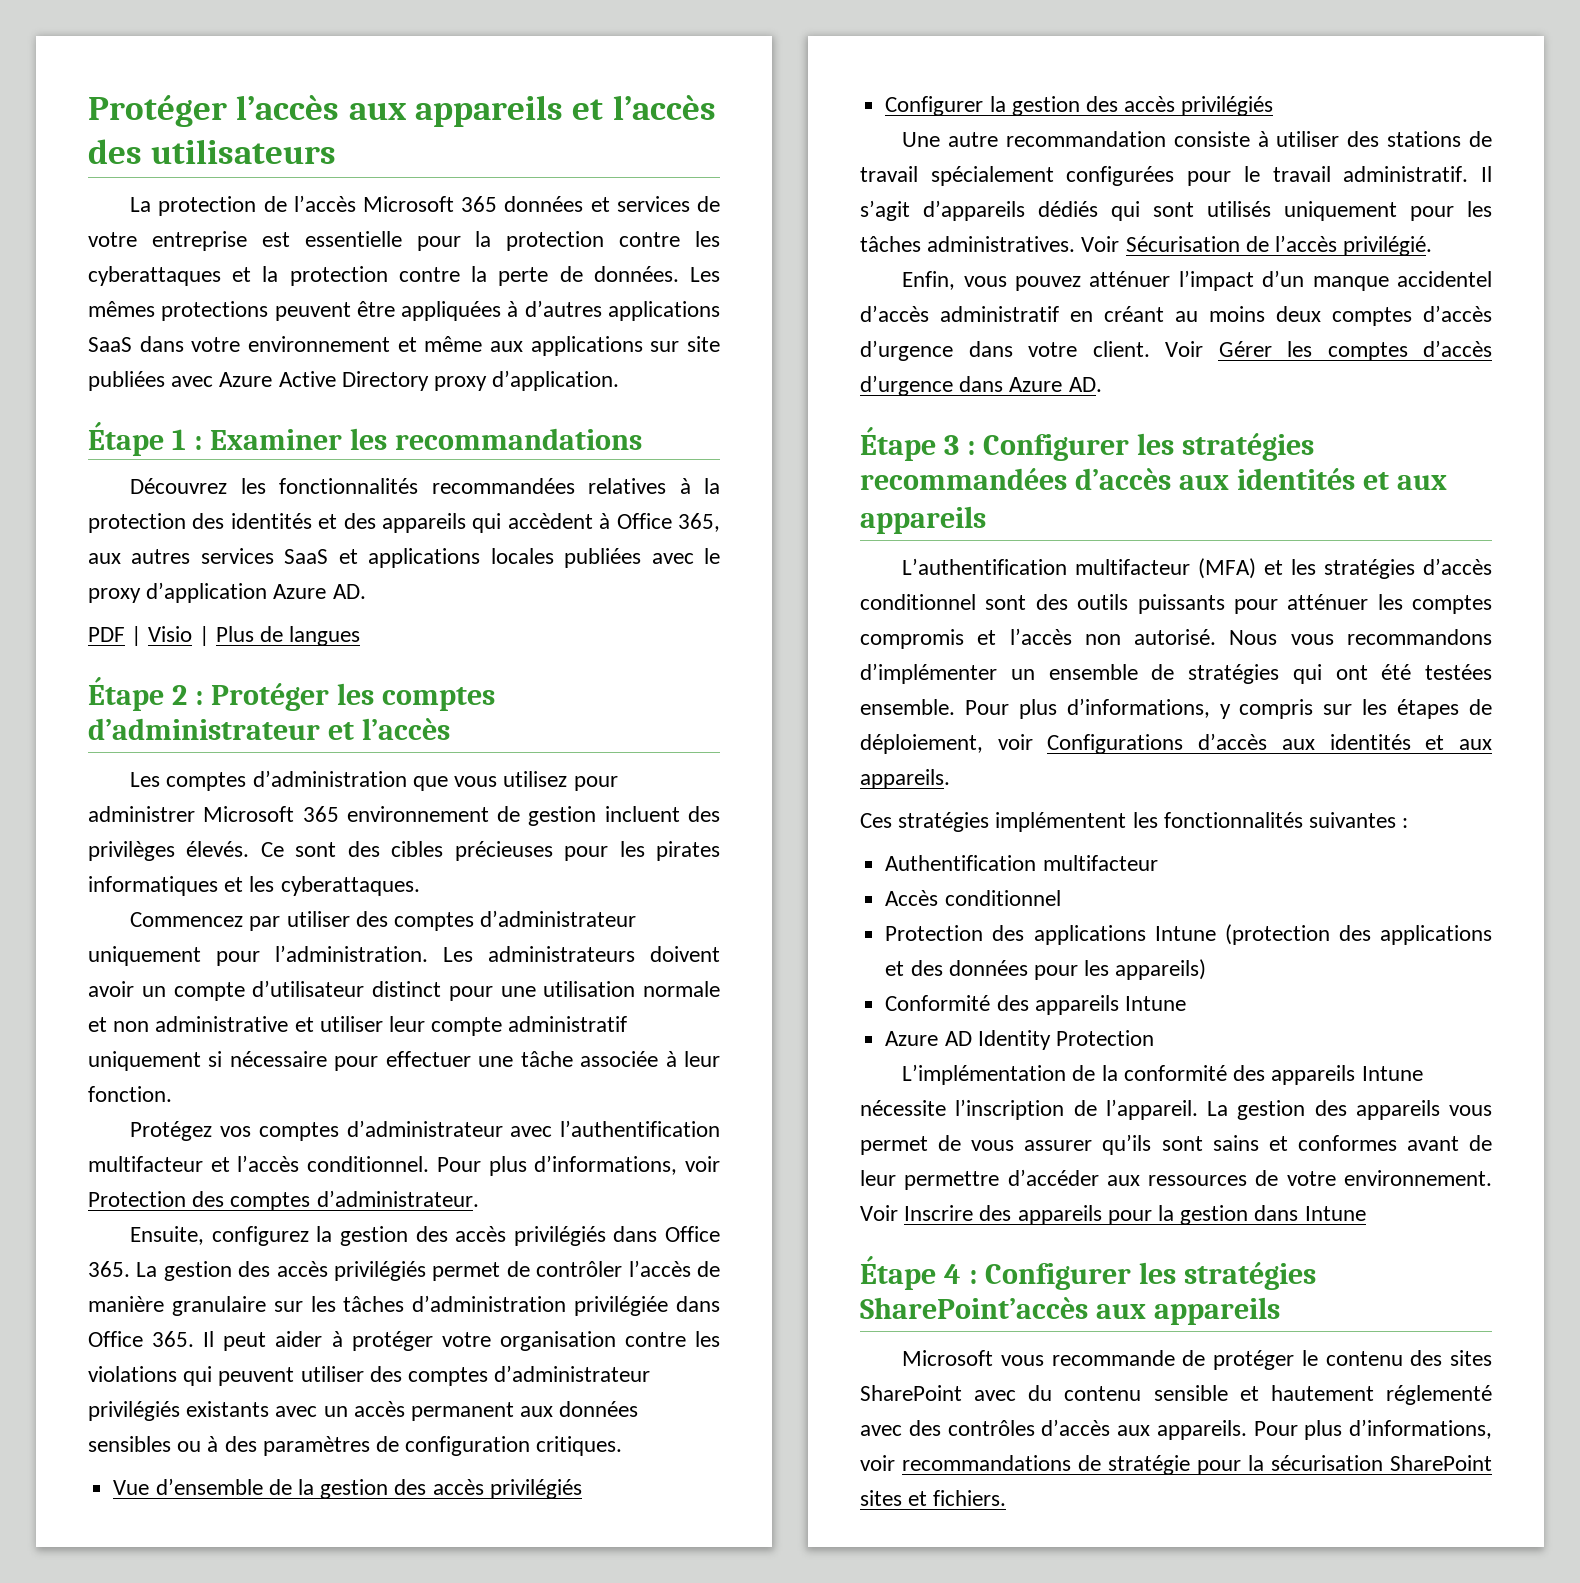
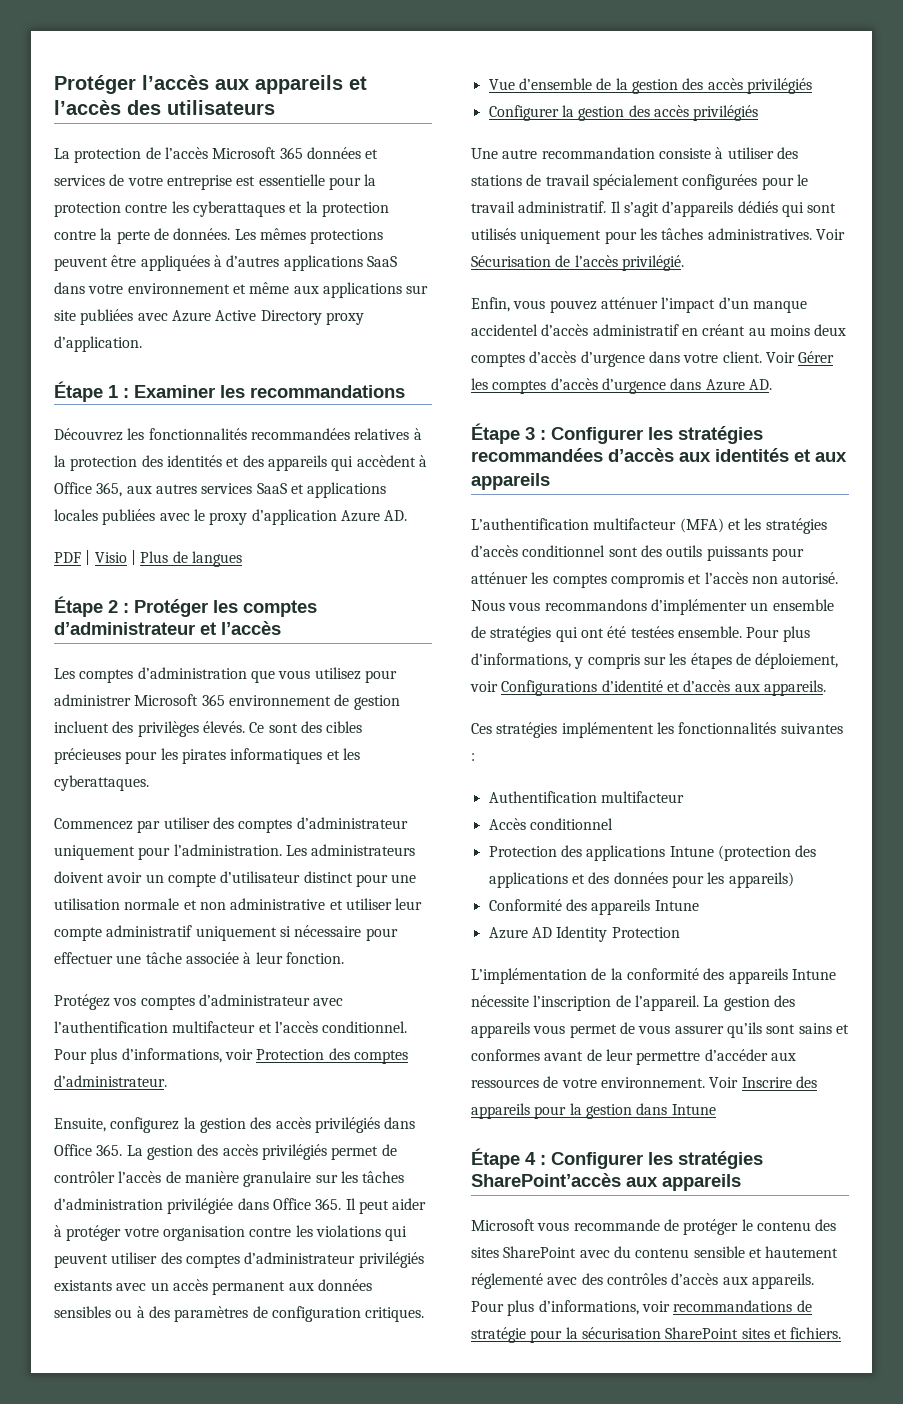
- Pour plus d’informations, y compris sur les étapes de déploiement, voir Configurations d’accès aux identités et aux appareils.
+ Pour plus d’informations, y compris sur les étapes de déploiement, voir Configurations d’identité et d’accès aux appareils.

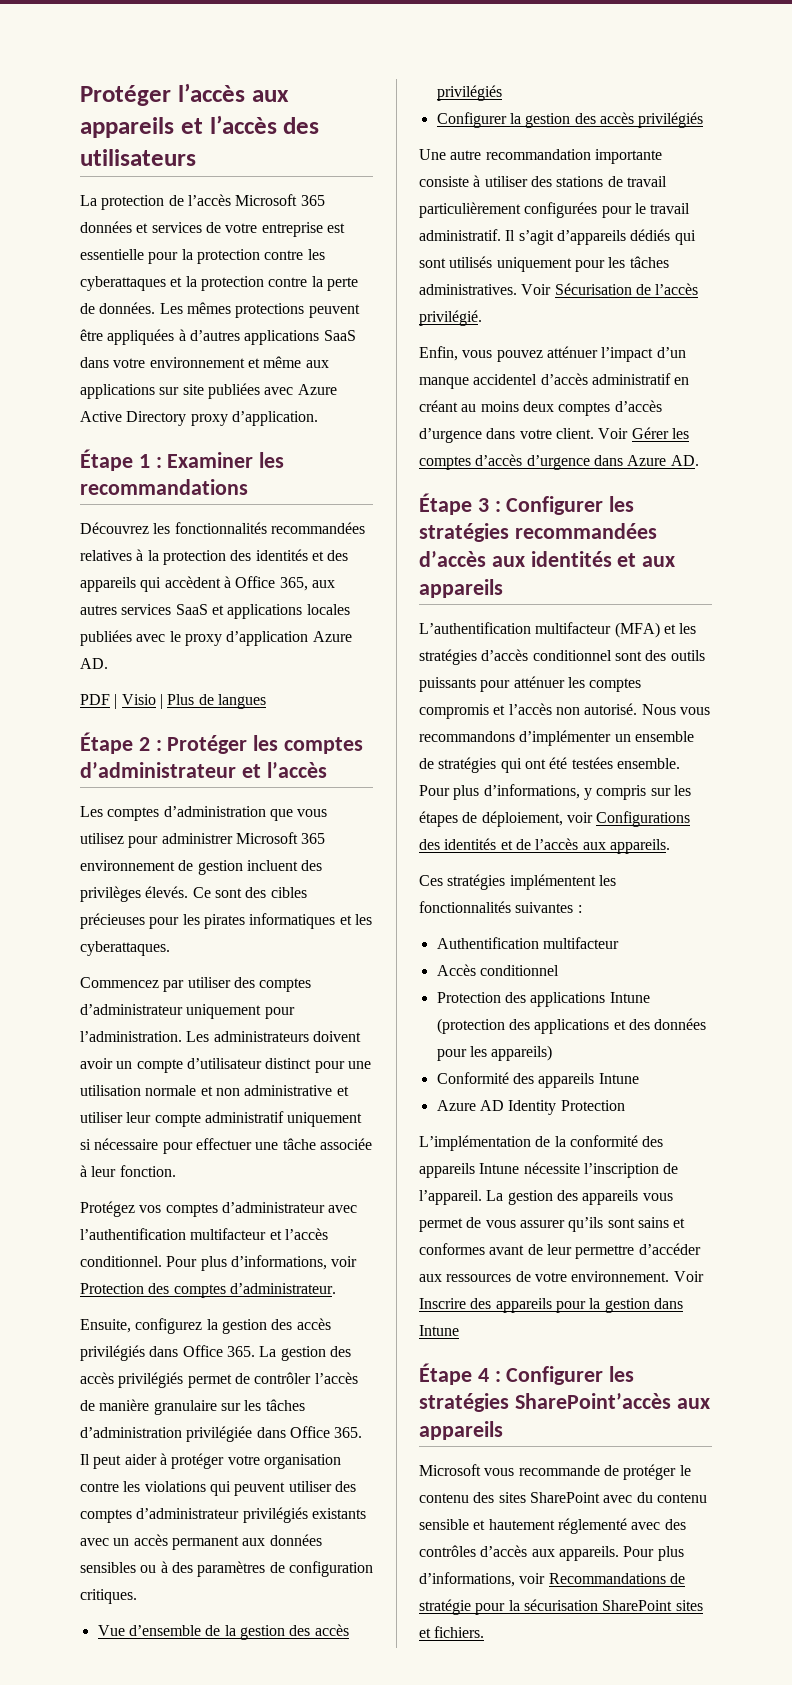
- Une autre recommandation consiste à utiliser des stations de travail spécialement configurées pour le travail administratif.
+ Une autre recommandation importante consiste à utiliser des stations de travail particulièrement configurées pour le travail administratif.
- Pour plus d’informations, y compris sur les étapes de déploiement, voir Configurations d’identité et d’accès aux appareils.
+ Pour plus d’informations, y compris sur les étapes de déploiement, voir Configurations des identités et de l’accès aux appareils.
- Pour plus d’informations, voir recommandations de stratégie pour la sécurisation SharePoint sites et fichiers.
+ Pour plus d’informations, voir Recommandations de stratégie pour la sécurisation SharePoint sites et fichiers.

